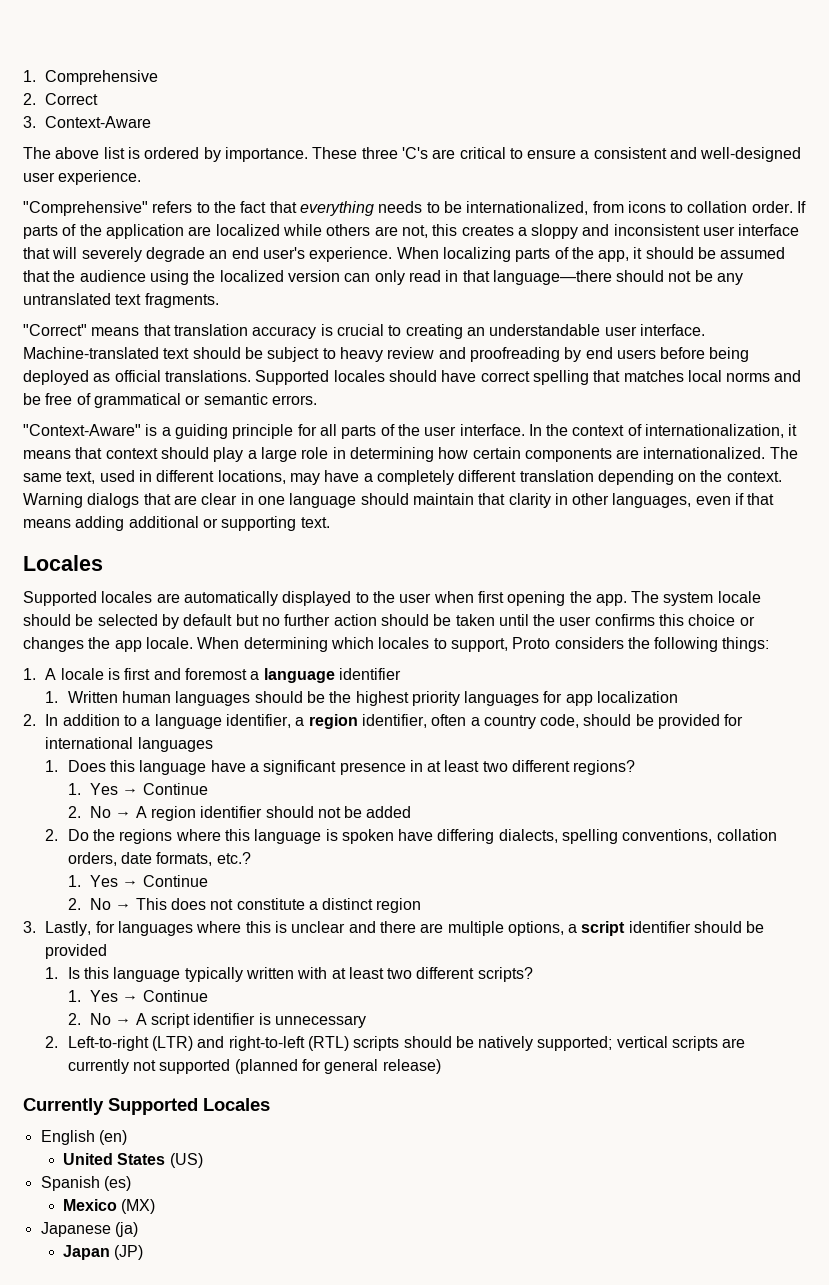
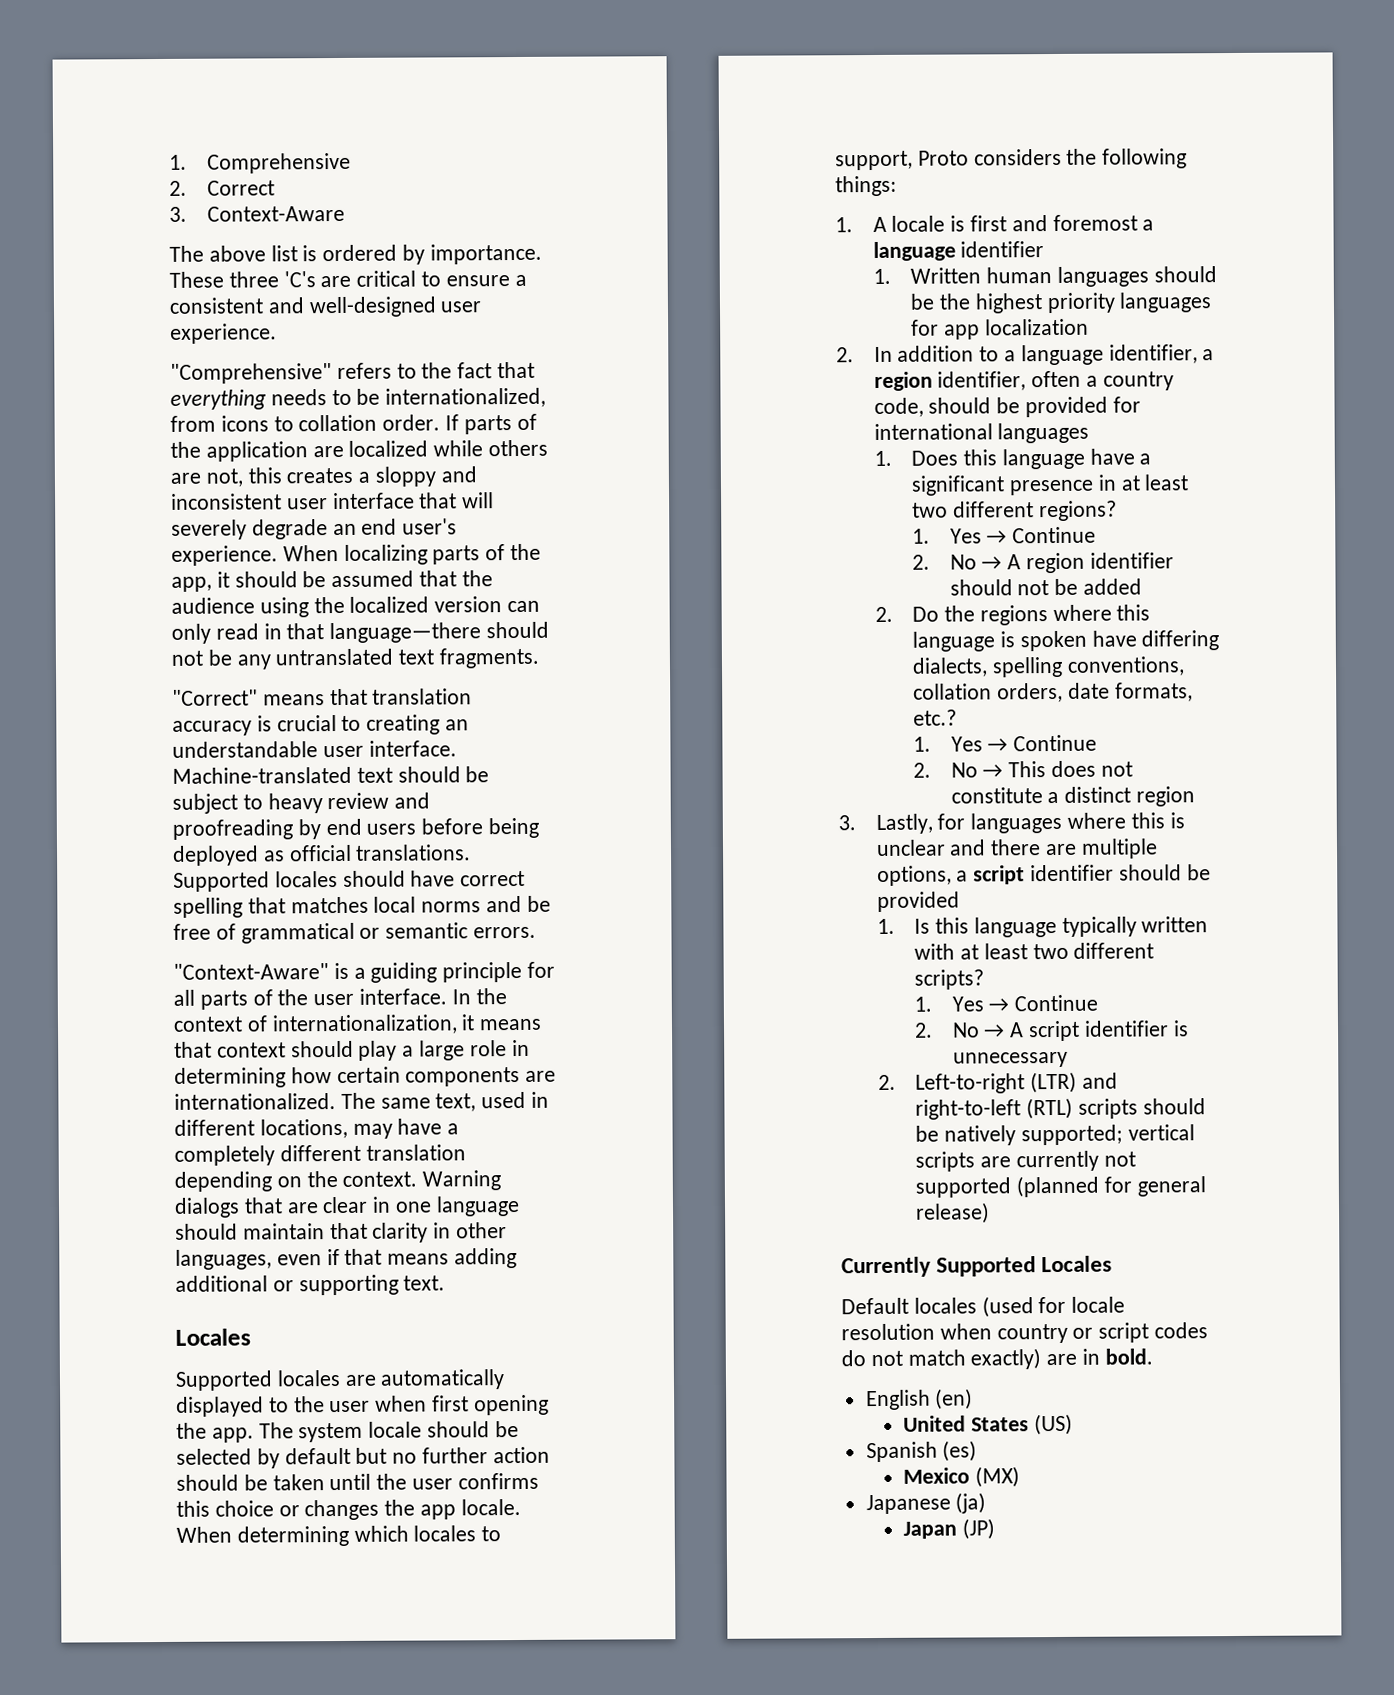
+ Default locales (used for locale resolution when country or script codes do not match exactly) are in bold.

